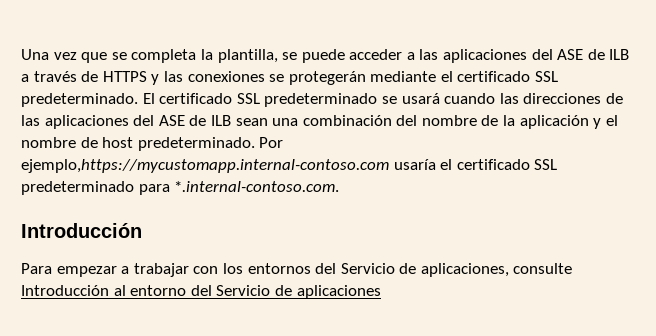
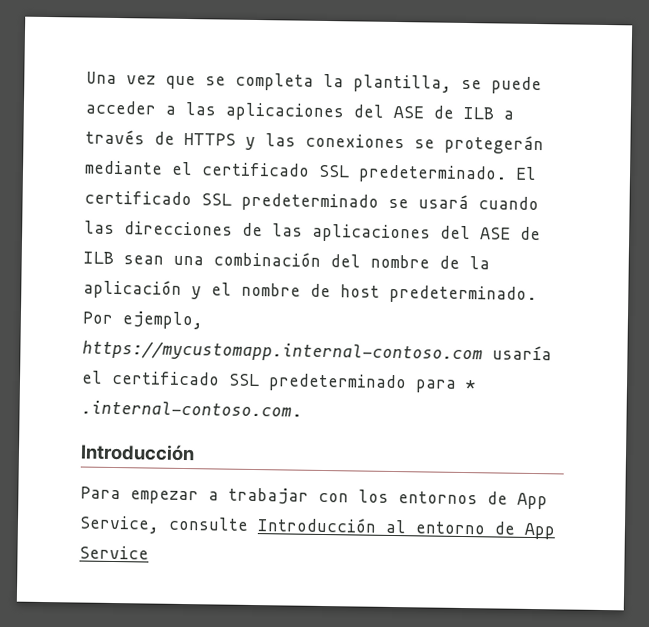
- Por ejemplo,https://mycustomapp.internal-contoso.com usaría el certificado SSL predeterminado para *.internal-contoso.com.
+ Por ejemplo, https://mycustomapp.internal-contoso.com usaría el certificado SSL predeterminado para * .internal-contoso.com.
- Para empezar a trabajar con los entornos del Servicio de aplicaciones, consulte Introducción al entorno del Servicio de aplicaciones
+ Para empezar a trabajar con los entornos de App Service, consulte Introducción al entorno de App Service

